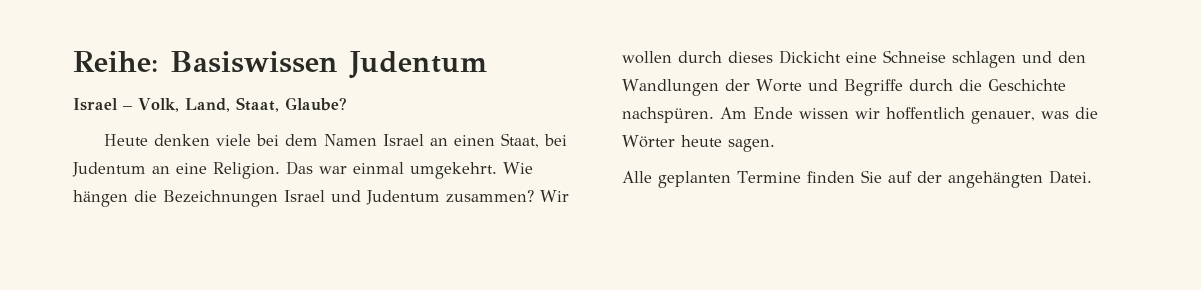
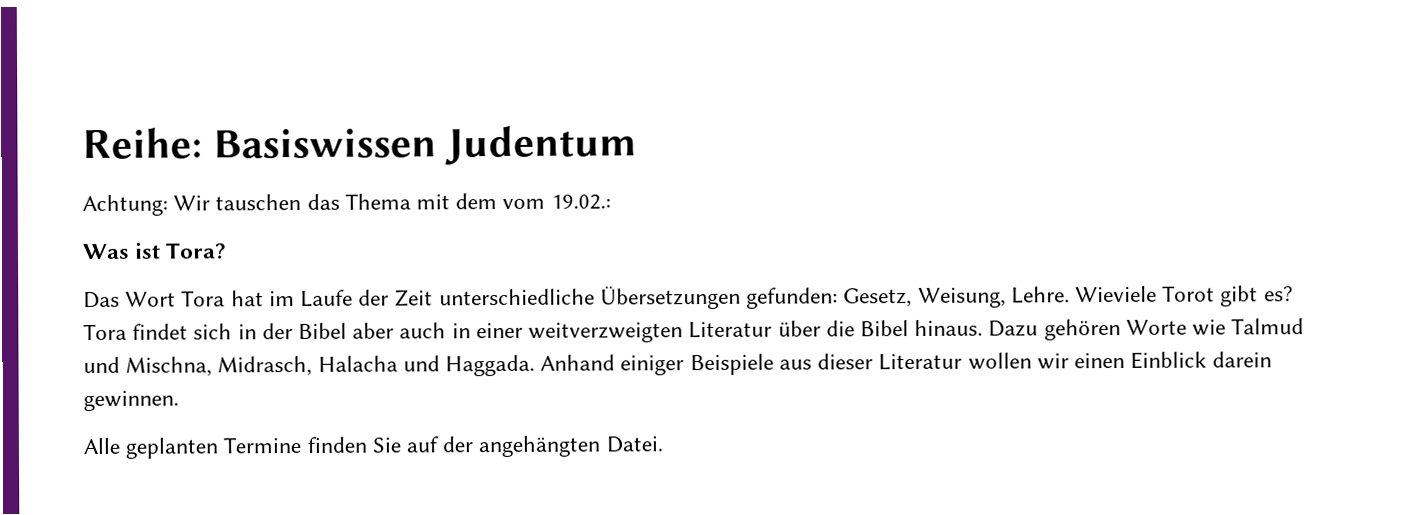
- Israel – Volk, Land, Staat, Glaube?
- Heute denken viele bei dem Namen Israel an einen Staat, bei Judentum an eine Religion. Das war einmal umgekehrt. Wie hängen die Bezeichnungen Israel und Judentum zusammen? Wir wollen durch dieses Dickicht eine Schneise schlagen und den Wandlungen der Worte und Begriffe durch die Geschichte nachspüren. Am Ende wissen wir hoffentlich genauer, was die Wörter heute sagen.
+ Achtung: Wir tauschen das Thema mit dem vom 19.02.:
+ Was ist Tora?
+ Das Wort Tora hat im Laufe der Zeit unterschiedliche Übersetzungen gefunden: Gesetz, Weisung, Lehre. Wieviele Torot gibt es? Tora findet sich in der Bibel aber auch in einer weitverzweigten Literatur über die Bibel hinaus. Dazu gehören Worte wie Talmud und Mischna, Midrasch, Halacha und Haggada. Anhand einiger Beispiele aus dieser Literatur wollen wir einen Einblick darein gewinnen.

